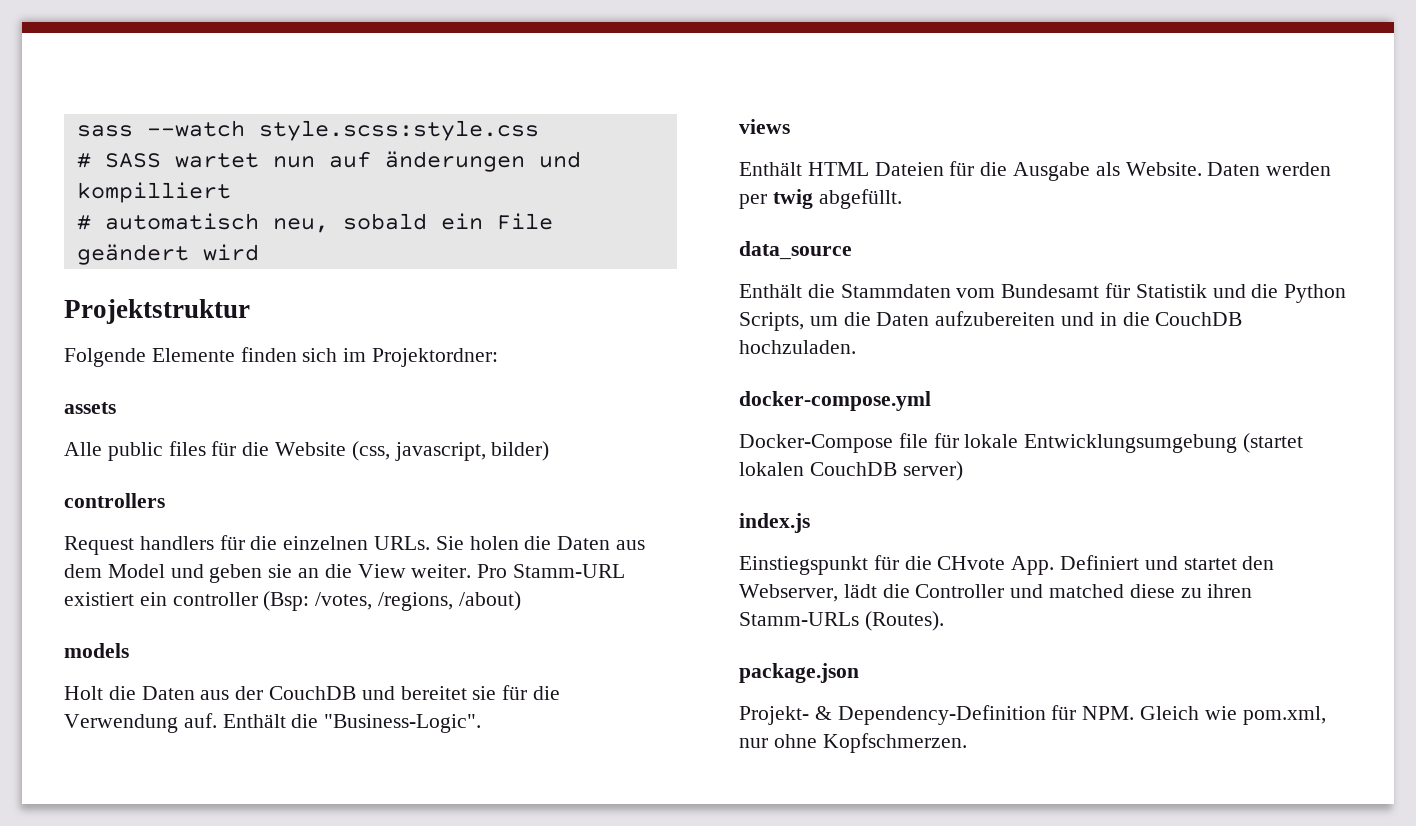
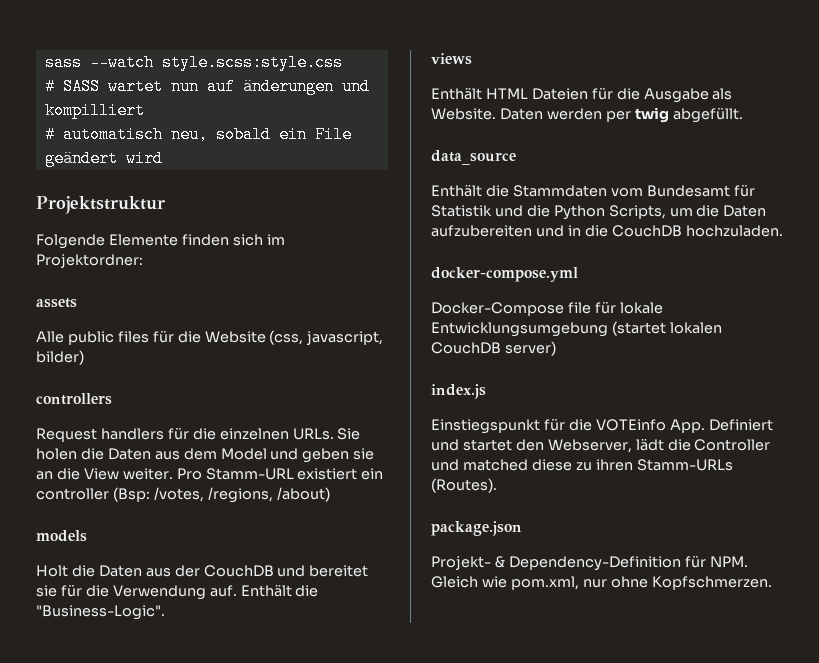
- Einstiegspunkt für die CHvote App. Definiert und startet den Webserver, lädt die Controller und matched diese zu ihren Stamm-URLs (Routes).
+ Einstiegspunkt für die VOTEinfo App. Definiert und startet den Webserver, lädt die Controller und matched diese zu ihren Stamm-URLs (Routes).

